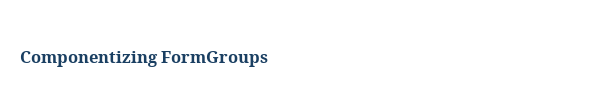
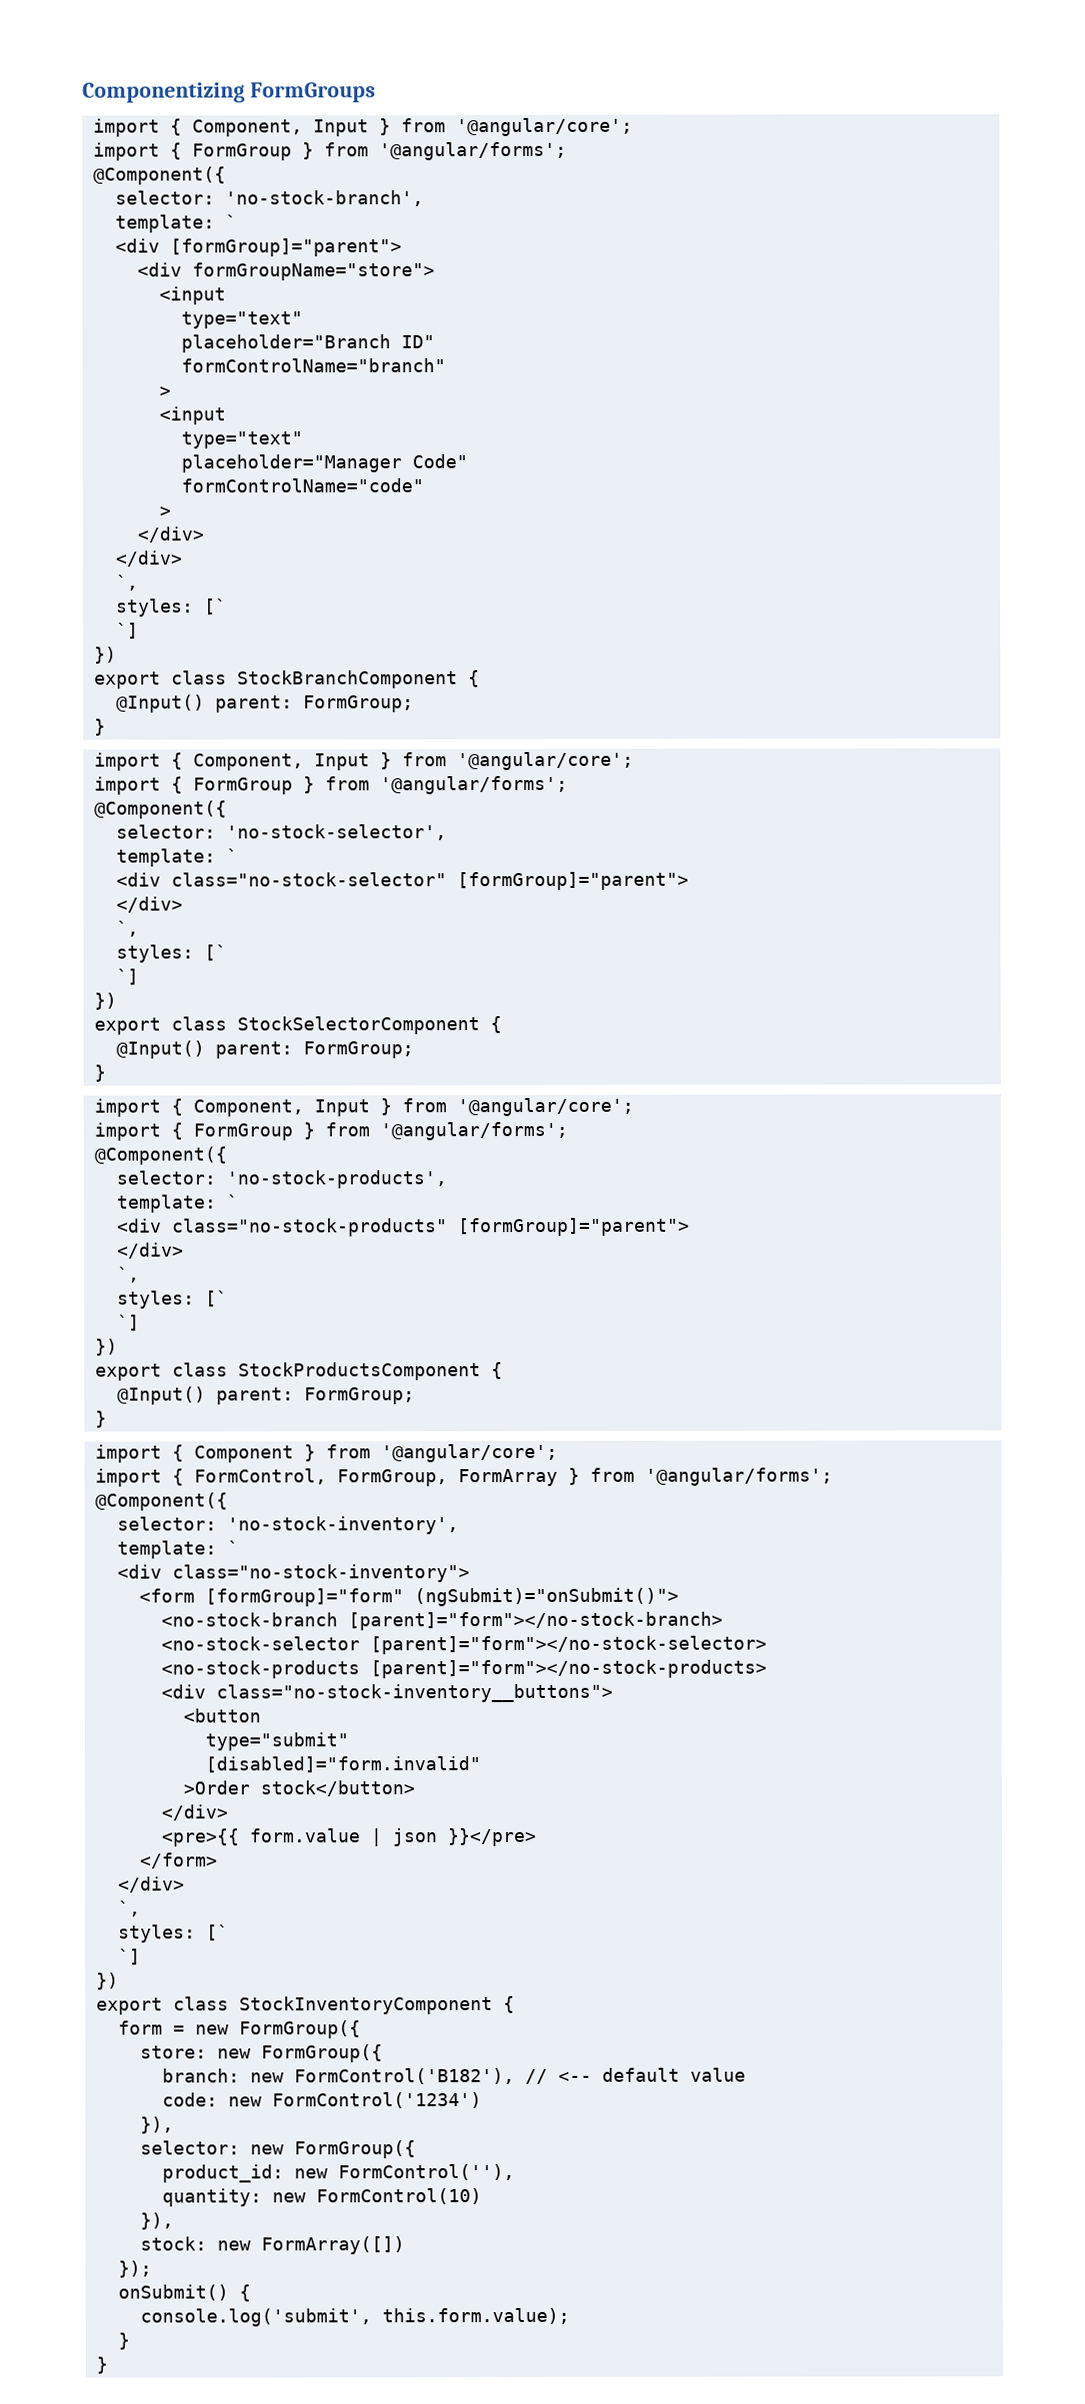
  Componentizing FormGroups
+ import { Component, Input } from '@angular/core';
+ import { FormGroup } from '@angular/forms';
+ @Component({
+ selector: 'no-stock-branch',
+ template: `
+ <div [formGroup]="parent">
+ <div formGroupName="store">
+ <input
+ type="text"
+ placeholder="Branch ID"
+ formControlName="branch"
+ >
+ <input
+ type="text"
+ placeholder="Manager Code"
+ formControlName="code"
+ >
+ </div>
+ </div>
+ `,
+ styles: [`
+ `]
+ })
+ export class StockBranchComponent {
+ @Input() parent: FormGroup;
+ }
+ import { Component, Input } from '@angular/core';
+ import { FormGroup } from '@angular/forms';
+ @Component({
+ selector: 'no-stock-selector',
+ template: `
+ <div class="no-stock-selector" [formGroup]="parent">
+ </div>
+ `,
+ styles: [`
+ `]
+ })
+ export class StockSelectorComponent {
+ @Input() parent: FormGroup;
+ }
+ import { Component, Input } from '@angular/core';
+ import { FormGroup } from '@angular/forms';
+ @Component({
+ selector: 'no-stock-products',
+ template: `
+ <div class="no-stock-products" [formGroup]="parent">
+ </div>
+ `,
+ styles: [`
+ `]
+ })
+ export class StockProductsComponent {
+ @Input() parent: FormGroup;
+ }
+ import { Component } from '@angular/core';
+ import { FormControl, FormGroup, FormArray } from '@angular/forms';
+ @Component({
+ selector: 'no-stock-inventory',
+ template: `
+ <div class="no-stock-inventory">
+ <form [formGroup]="form" (ngSubmit)="onSubmit()">
+ <no-stock-branch [parent]="form"></no-stock-branch>
+ <no-stock-selector [parent]="form"></no-stock-selector>
+ <no-stock-products [parent]="form"></no-stock-products>
+ <div class="no-stock-inventory__buttons">
+ <button
+ type="submit"
+ [disabled]="form.invalid"
+ >Order stock</button>
+ </div>
+ <pre>{{ form.value | json }}</pre>
+ </form>
+ </div>
+ `,
+ styles: [`
+ `]
+ })
+ export class StockInventoryComponent {
+ form = new FormGroup({
+ store: new FormGroup({
+ branch: new FormControl('B182'), // <-- default value
+ code: new FormControl('1234')
+ }),
+ selector: new FormGroup({
+ product_id: new FormControl(''),
+ quantity: new FormControl(10)
+ }),
+ stock: new FormArray([])
+ });
+ onSubmit() {
+ console.log('submit', this.form.value);
+ }
+ }

